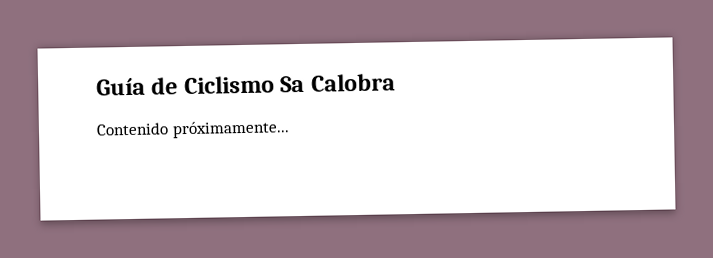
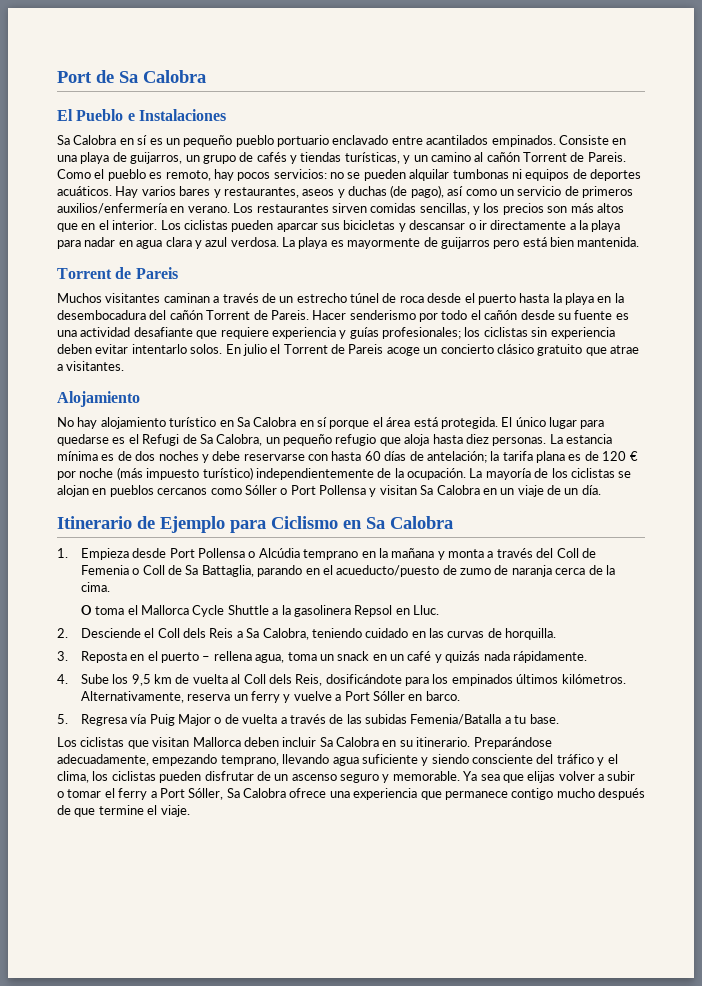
- Guía de Ciclismo Sa Calobra
- Contenido próximamente...
+ Port de Sa Calobra
+ El Pueblo e Instalaciones
+ Sa Calobra en sí es un pequeño pueblo portuario enclavado entre acantilados empinados. Consiste en una playa de guijarros, un grupo de cafés y tiendas turísticas, y un camino al cañón Torrent de Pareis. Como el pueblo es remoto, hay pocos servicios: no se pueden alquilar tumbonas ni equipos de deportes acuáticos. Hay varios bares y restaurantes, aseos y duchas (de pago), así como un servicio de primeros auxilios/enfermería en verano. Los restaurantes sirven comidas sencillas, y los precios son más altos que en el interior. Los ciclistas pueden aparcar sus bicicletas y descansar o ir directamente a la playa para nadar en agua clara y azul verdosa. La playa es mayormente de guijarros pero está bien mantenida.
+ Torrent de Pareis
+ Muchos visitantes caminan a través de un estrecho túnel de roca desde el puerto hasta la playa en la desembocadura del cañón Torrent de Pareis. Hacer senderismo por todo el cañón desde su fuente es una actividad desafiante que requiere experiencia y guías profesionales; los ciclistas sin experiencia deben evitar intentarlo solos. En julio el Torrent de Pareis acoge un concierto clásico gratuito que atrae a visitantes.
+ Alojamiento
+ No hay alojamiento turístico en Sa Calobra en sí porque el área está protegida. El único lugar para quedarse es el Refugi de Sa Calobra, un pequeño refugio que aloja hasta diez personas. La estancia mínima es de dos noches y debe reservarse con hasta 60 días de antelación; la tarifa plana es de 120 € por noche (más impuesto turístico) independientemente de la ocupación. La mayoría de los ciclistas se alojan en pueblos cercanos como Sóller o Port Pollensa y visitan Sa Calobra en un viaje de un día.
+ Itinerario de Ejemplo para Ciclismo en Sa Calobra
+ 1. Empieza desde Port Pollensa o Alcúdia temprano en la mañana y monta a través del Coll de Femenia o Coll de Sa Battaglia, parando en el acueducto/puesto de zumo de naranja cerca de la cima.
+ O toma el Mallorca Cycle Shuttle a la gasolinera Repsol en Lluc.
+ 2. Desciende el Coll dels Reis a Sa Calobra, teniendo cuidado en las curvas de horquilla.
+ 3. Reposta en el puerto – rellena agua, toma un snack en un café y quizás nada rápidamente.
+ 4. Sube los 9,5 km de vuelta al Coll dels Reis, dosificándote para los empinados últimos kilómetros. Alternativamente, reserva un ferry y vuelve a Port Sóller en barco.
+ 5. Regresa vía Puig Major o de vuelta a través de las subidas Femenia/Batalla a tu base.
+ Los ciclistas que visitan Mallorca deben incluir Sa Calobra en su itinerario. Preparándose adecuadamente, empezando temprano, llevando agua suficiente y siendo consciente del tráfico y el clima, los ciclistas pueden disfrutar de un ascenso seguro y memorable. Ya sea que elijas volver a subir o tomar el ferry a Port Sóller, Sa Calobra ofrece una experiencia que permanece contigo mucho después de que termine el viaje.

